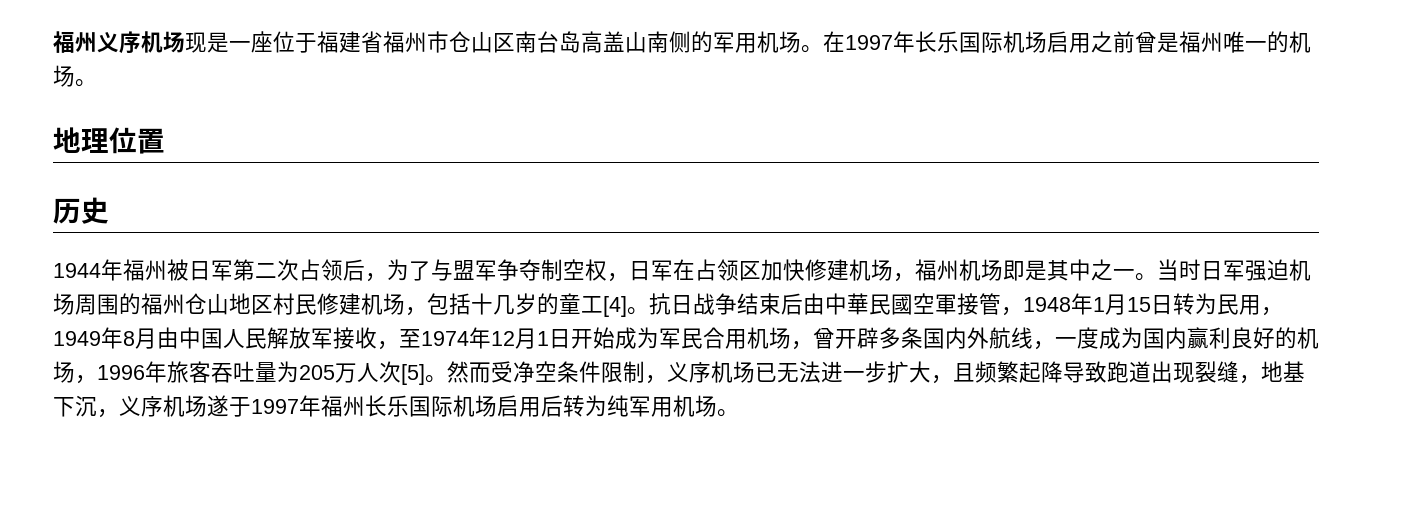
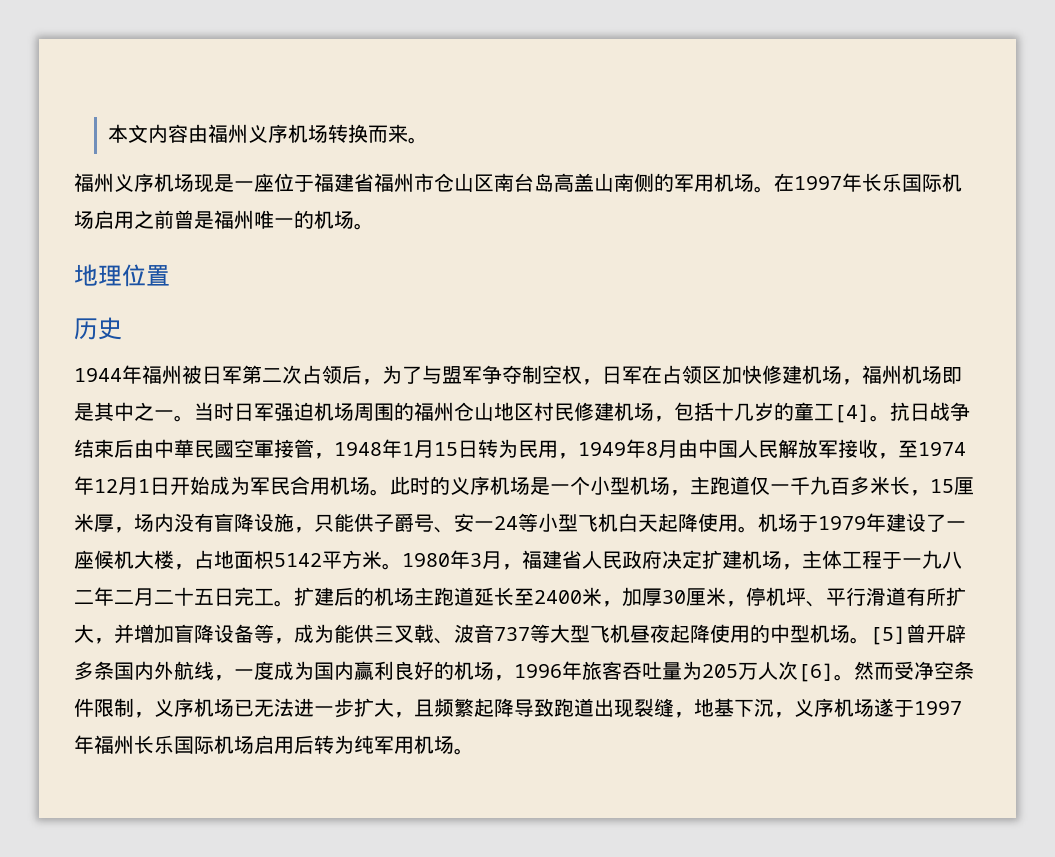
+ 本文内容由福州义序机场转换而来。
- 抗日战争结束后由中華民國空軍接管，1948年1月15日转为民用，1949年8月由中国人民解放军接收，至1974年12月1日开始成为军民合用机场，曾开辟多条国内外航线，一度成为国内赢利良好的机场，1996年旅客吞吐量为205万人次[5]。
+ 抗日战争结束后由中華民國空軍接管，1948年1月15日转为民用，1949年8月由中国人民解放军接收，至1974年12月1日开始成为军民合用机场。此时的义序机场是一个小型机场，主跑道仅一千九百多米长，15厘米厚，场内没有盲降设施，只能供子爵号、安一24等小型飞机白天起降使用。机场于1979年建设了一座候机大楼，占地面枳5142平方米。1980年3月，福建省人民政府决定扩建机场，主体工程于一九八二年二月二十五日完工。扩建后的机场主跑道延长至2400米，加厚30厘米，停机坪、平行滑道有所扩大，并增加盲降设备等，成为能供三叉戟、波音737等大型飞机昼夜起降使用的中型机场。[5]曾开辟多条国内外航线，一度成为国内赢利良好的机场，1996年旅客吞吐量为205万人次[6]。

